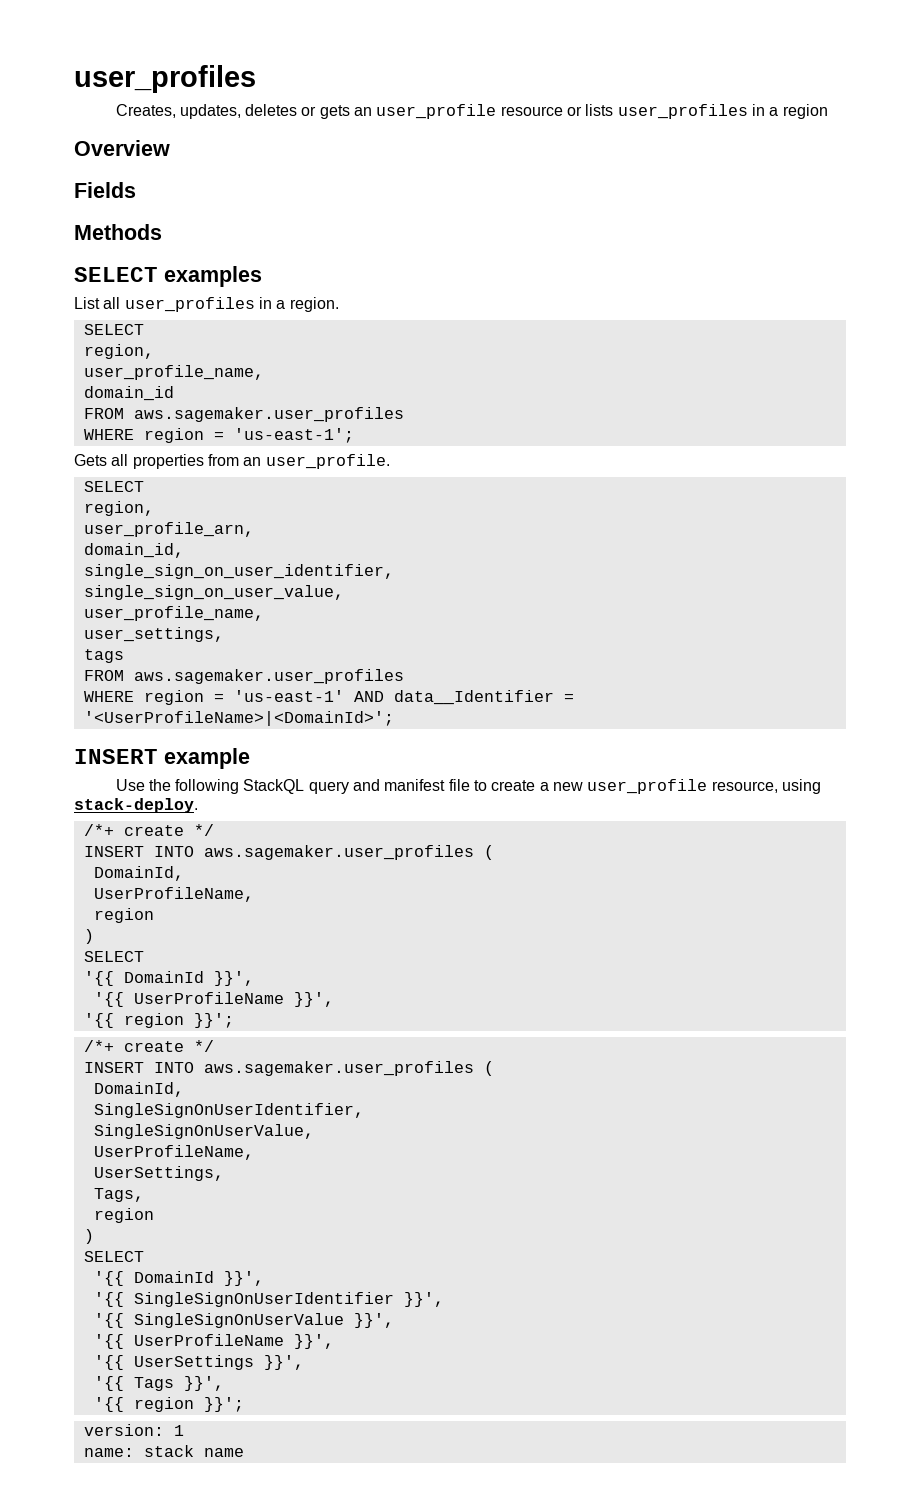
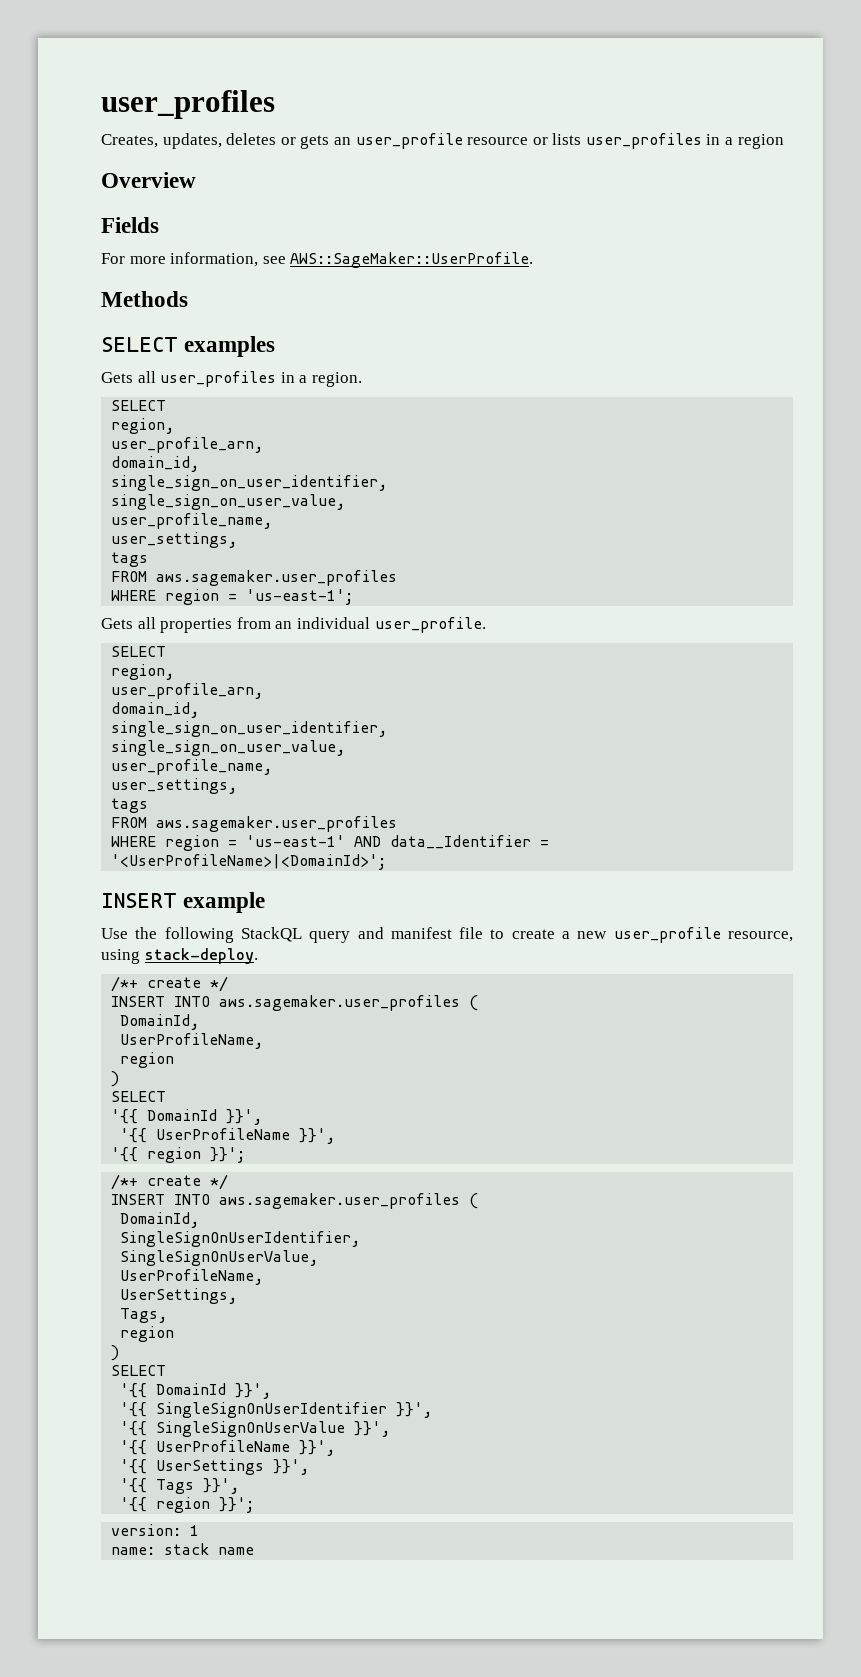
+ For more information, see AWS::SageMaker::UserProfile.
- List all user_profiles in a region.
+ Gets all user_profiles in a region.
  SELECT
  region,
+ user_profile_arn,
+ domain_id,
+ single_sign_on_user_identifier,
+ single_sign_on_user_value,
  user_profile_name,
- domain_id
+ user_settings,
+ tags
- Gets all properties from an user_profile.
+ Gets all properties from an individual user_profile.

